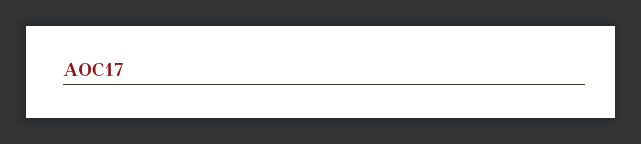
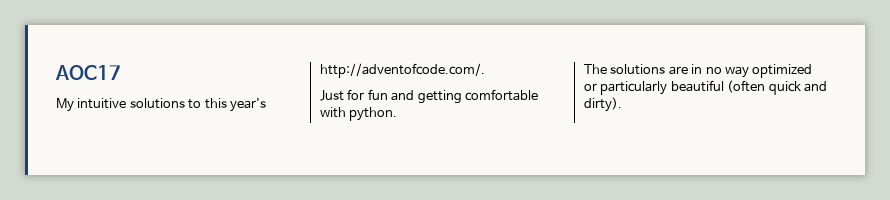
+ My intuitive solutions to this year's http://adventofcode.com/.
+ Just for fun and getting comfortable with python.
+ The solutions are in no way optimized or particularly beautiful (often quick and dirty).

